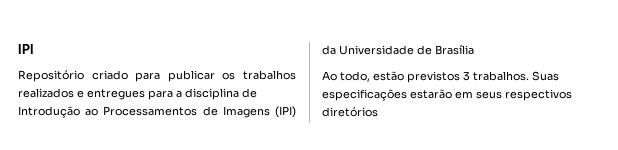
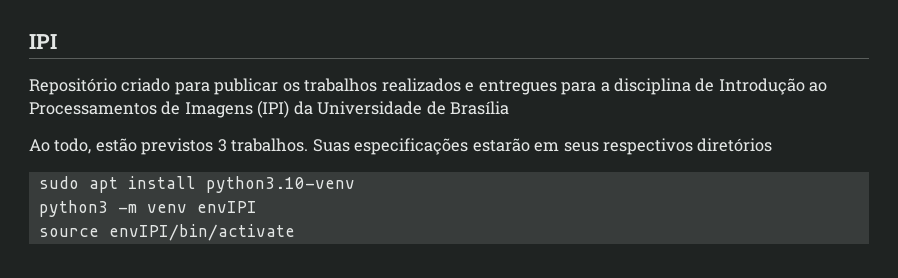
+ sudo apt install python3.10-venv
+ python3 -m venv envIPI
+ source envIPI/bin/activate

